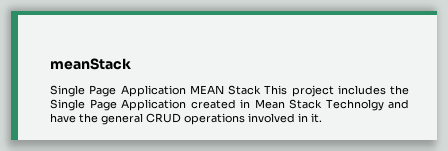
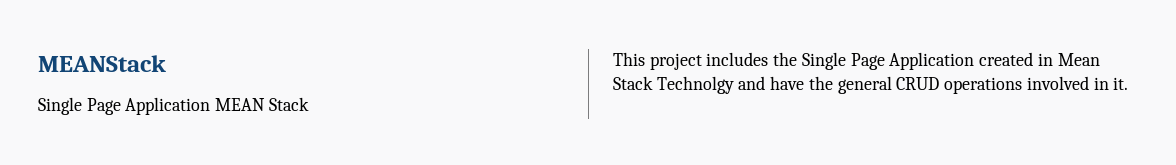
- meanStack
+ MEANStack
- Single Page Application MEAN Stack This project includes the Single Page Application created in Mean Stack Technolgy and have the general CRUD operations involved in it.
+ Single Page Application MEAN Stack
+ This project includes the Single Page Application created in Mean Stack Technolgy and have the general CRUD operations involved in it.

